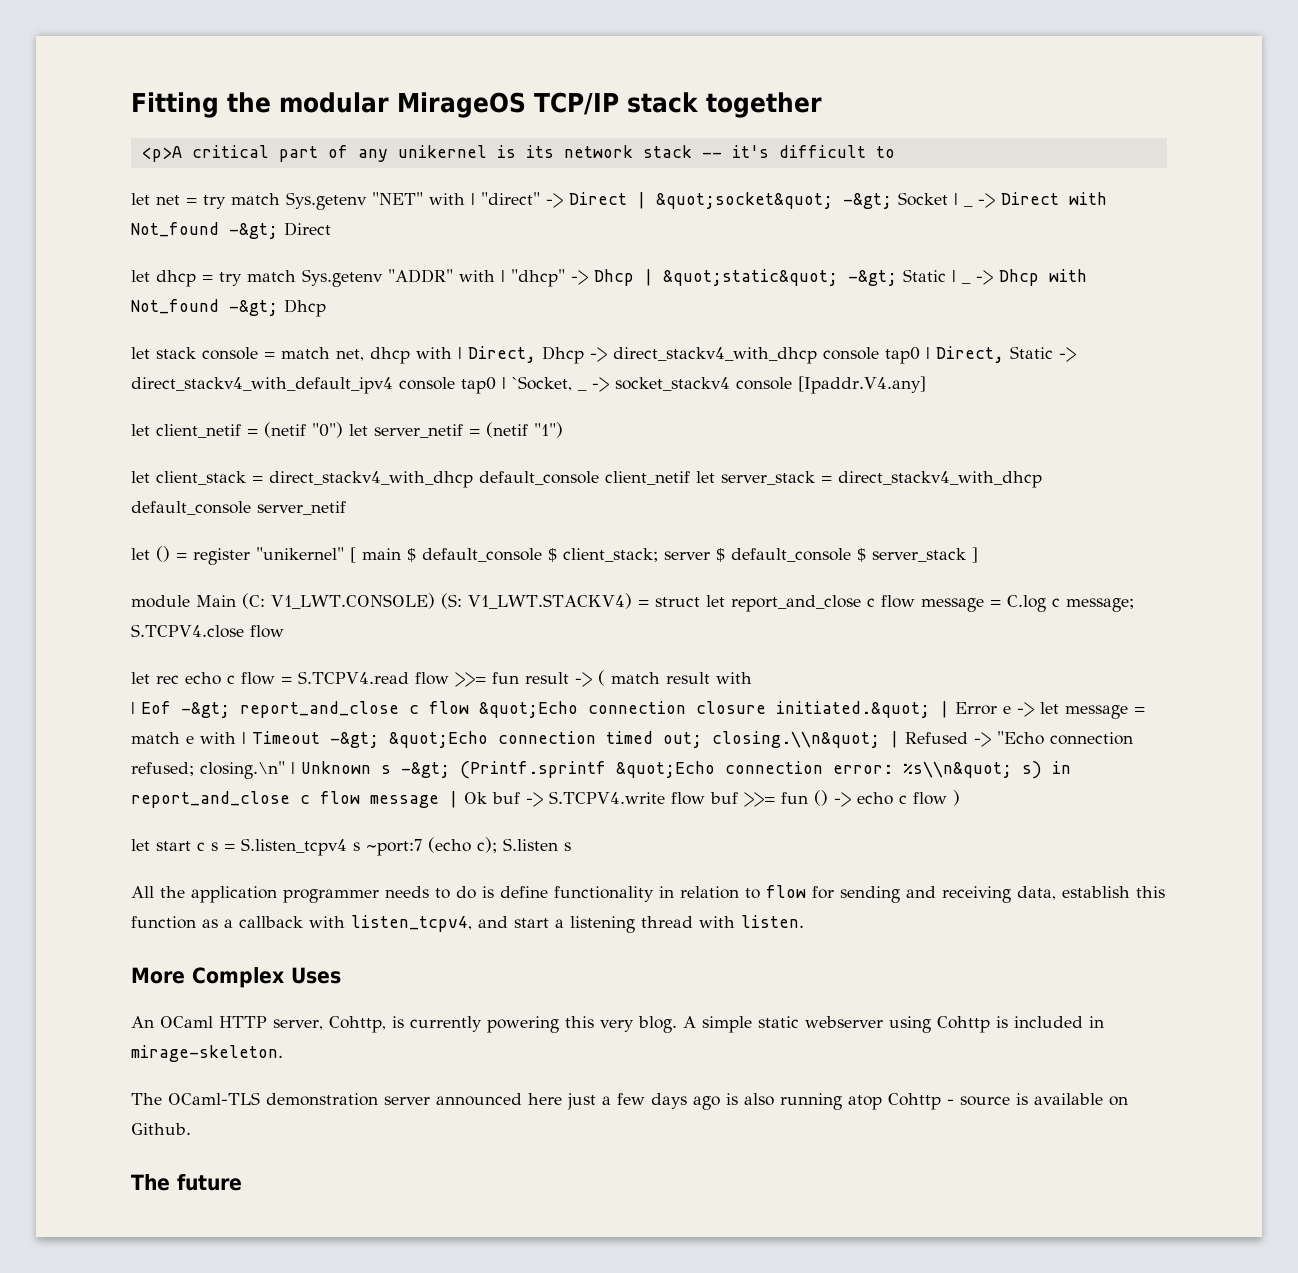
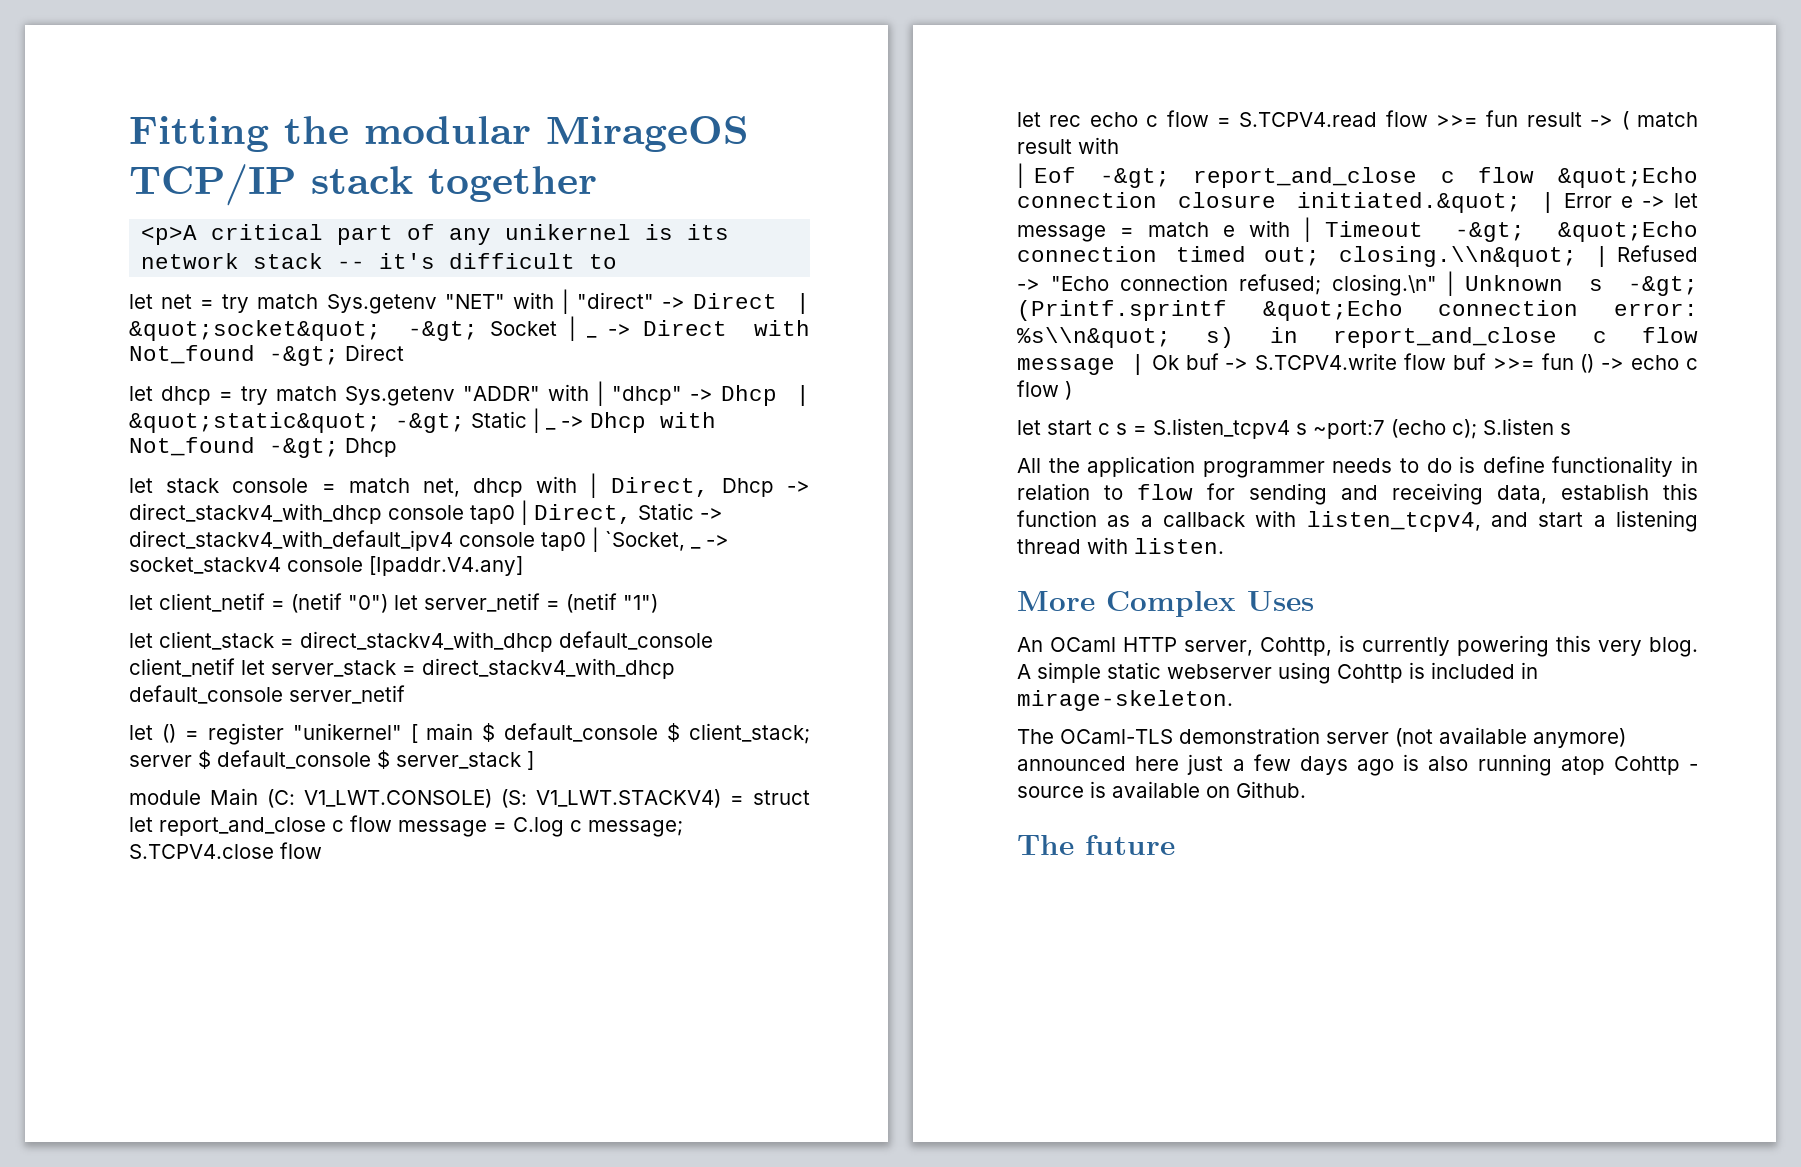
- The OCaml-TLS demonstration server announced here just a few days ago is also running atop Cohttp - source is available on Github.
+ The OCaml-TLS demonstration server (not available anymore) announced here just a few days ago is also running atop Cohttp - source is available on Github.

